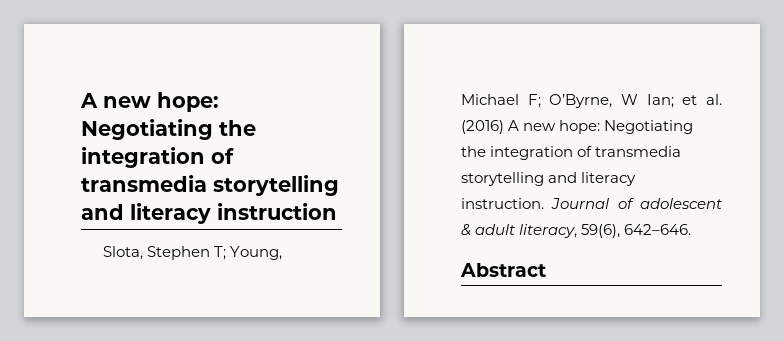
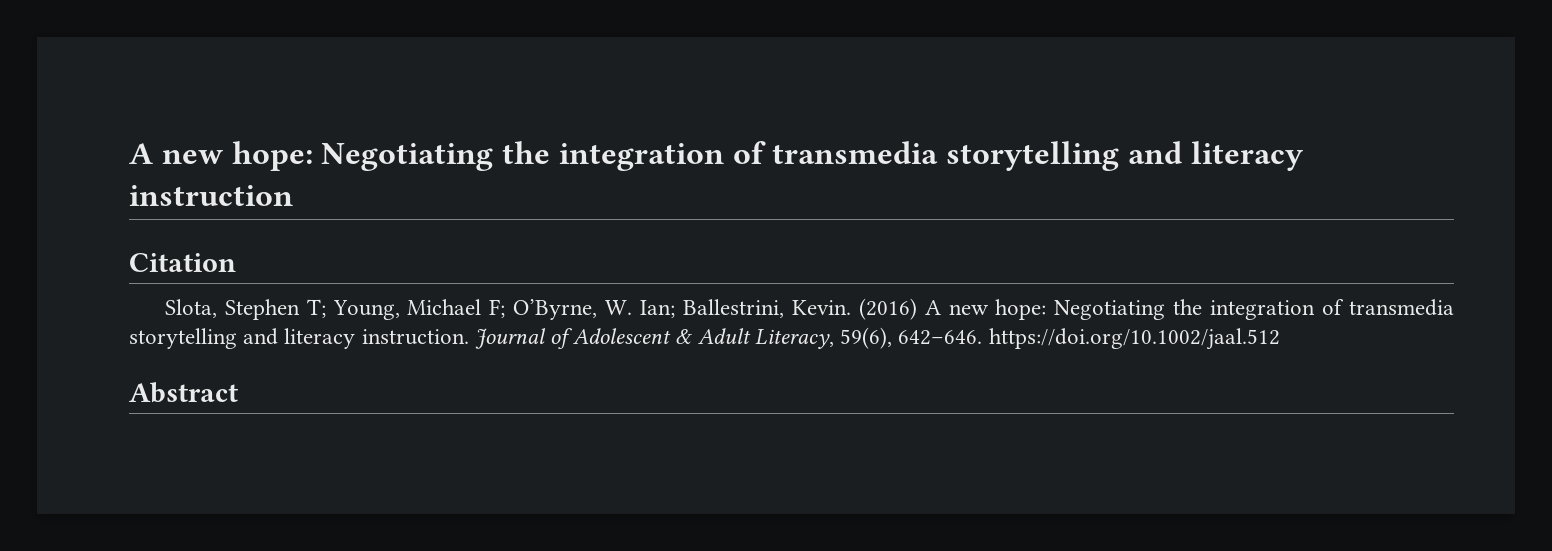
+ Citation
- Slota, Stephen T; Young, Michael F; O’Byrne, W Ian; et al. (2016) A new hope: Negotiating the integration of transmedia storytelling and literacy instruction.
+ Slota, Stephen T; Young, Michael F; O’Byrne, W. Ian; Ballestrini, Kevin. (2016) A new hope: Negotiating the integration of transmedia storytelling and literacy instruction.
- Journal of adolescent & adult literacy, 59(6), 642–646.
+ Journal of Adolescent & Adult Literacy, 59(6), 642–646. https://doi.org/10.1002/jaal.512

